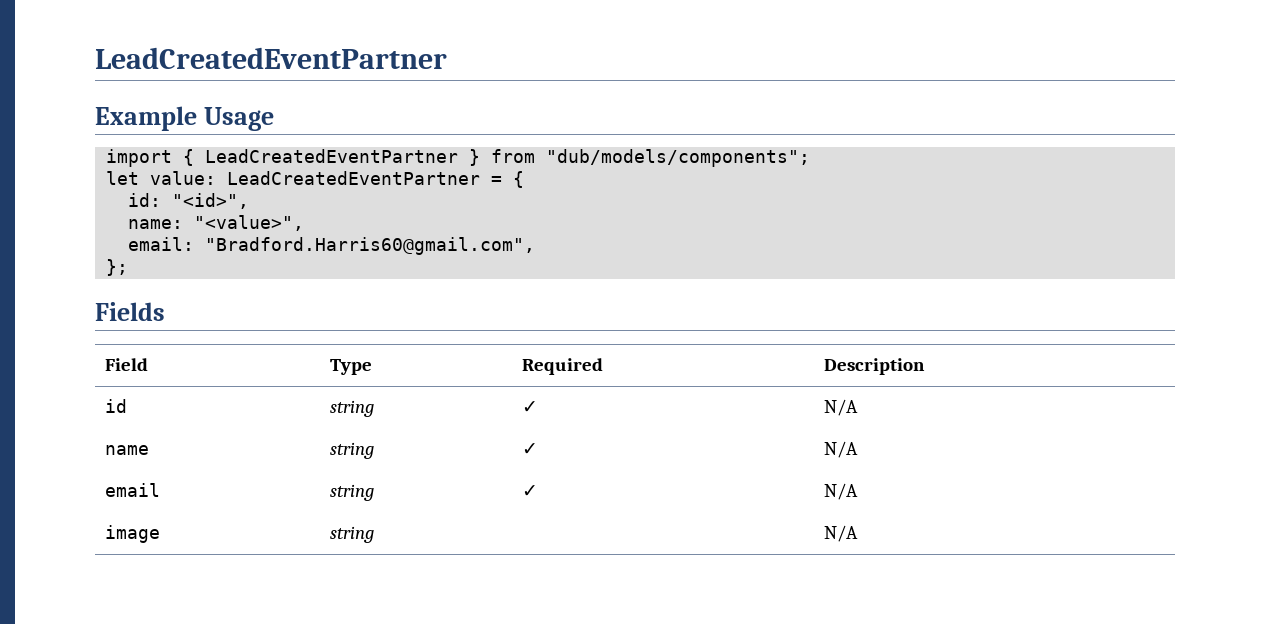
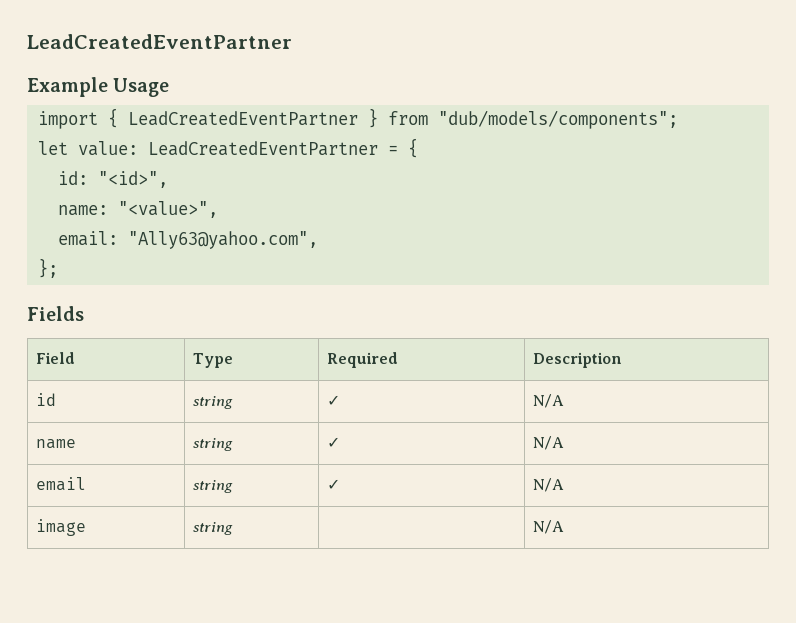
- email: "Bradford.Harris60@gmail.com",
+ email: "Ally63@yahoo.com",

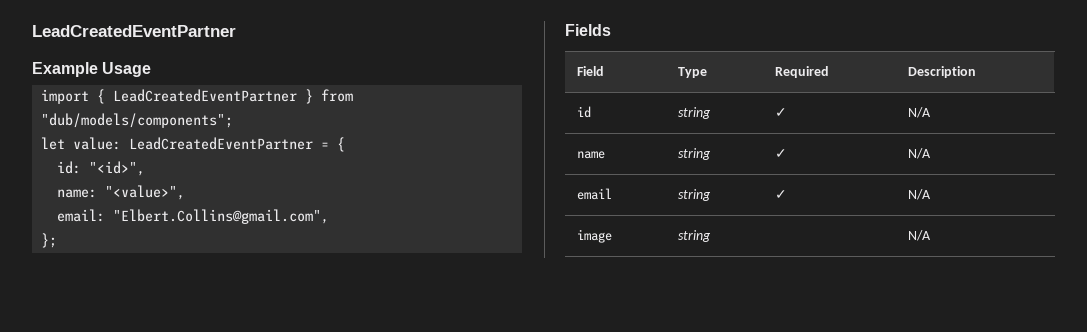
- email: "Ally63@yahoo.com",
+ email: "Elbert.Collins@gmail.com",

